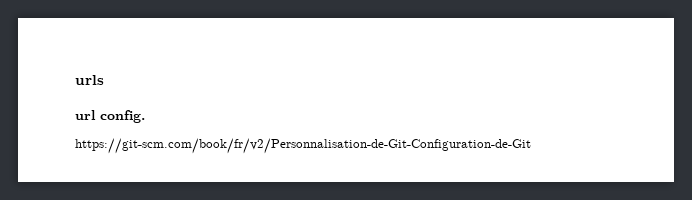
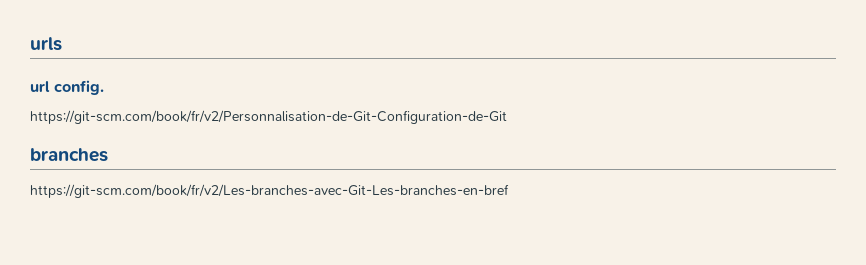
+ branches
+ https://git-scm.com/book/fr/v2/Les-branches-avec-Git-Les-branches-en-bref

